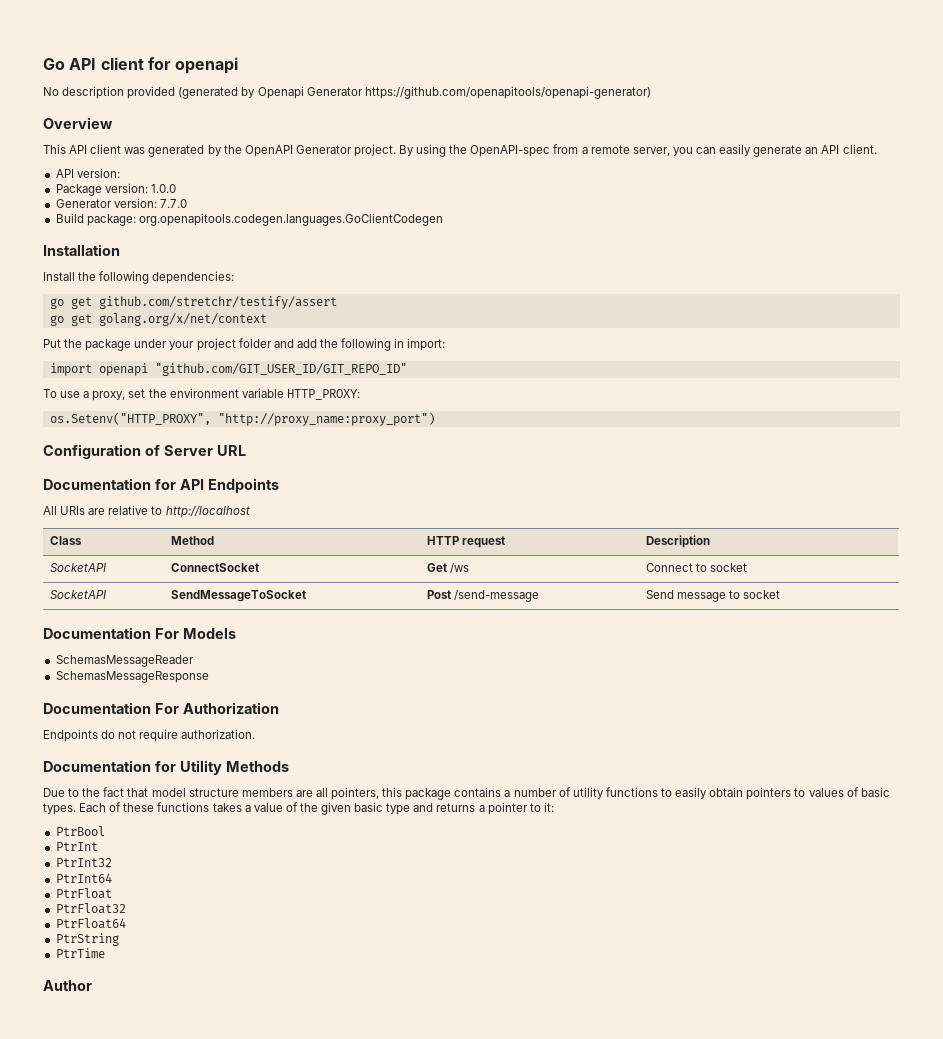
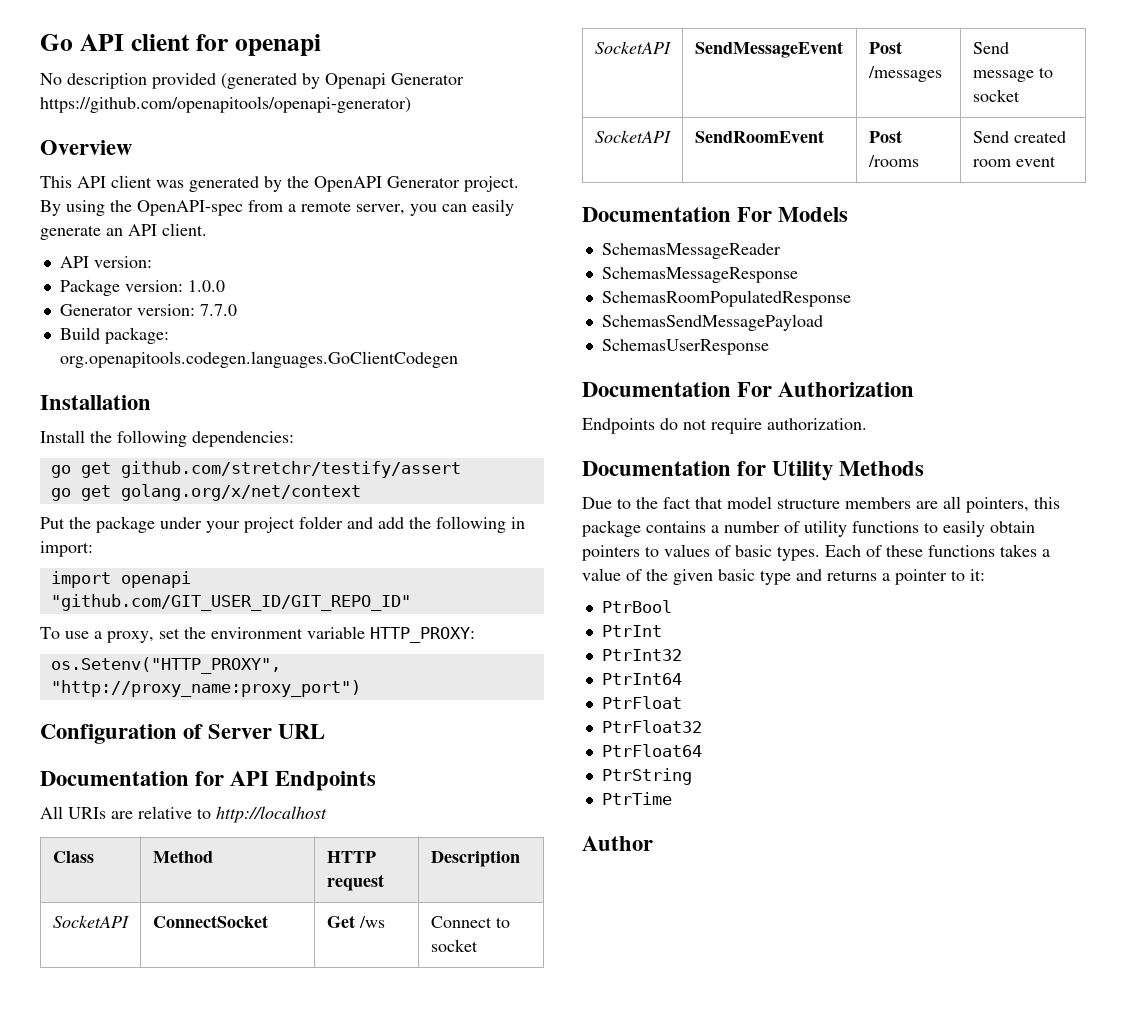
- SocketAPI | SendMessageToSocket | Post /send-message | Send message to socket
+ SocketAPI | SendMessageEvent | Post /messages | Send message to socket
+ SocketAPI | SendRoomEvent | Post /rooms | Send created room event
+ SchemasRoomPopulatedResponse
+ SchemasSendMessagePayload
+ SchemasUserResponse

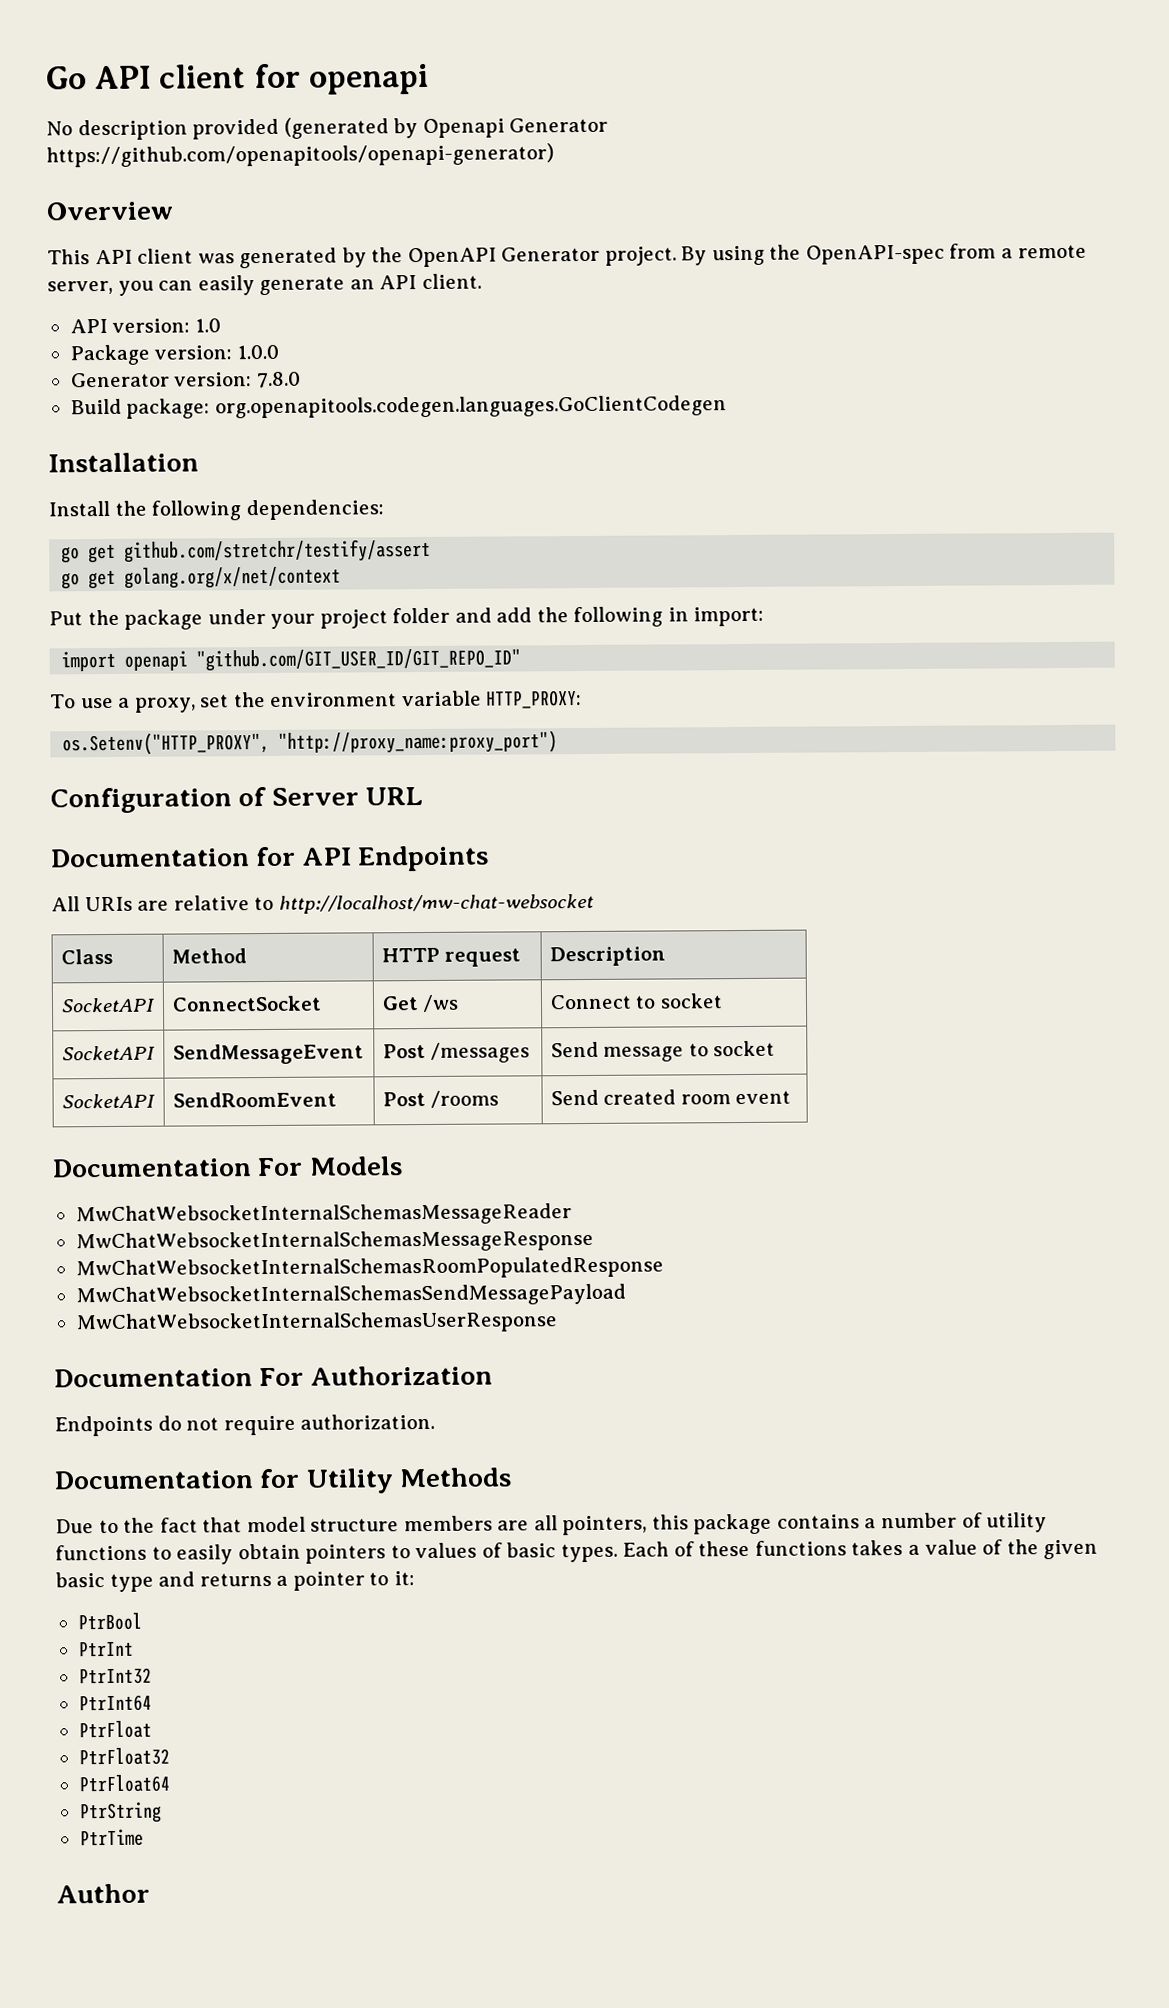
- API version:
+ API version: 1.0
- Generator version: 7.7.0
+ Generator version: 7.8.0
- All URIs are relative to http://localhost
+ All URIs are relative to http://localhost/mw-chat-websocket
- SchemasMessageReader
- SchemasMessageResponse
- SchemasRoomPopulatedResponse
- SchemasSendMessagePayload
- SchemasUserResponse
+ MwChatWebsocketInternalSchemasMessageReader
+ MwChatWebsocketInternalSchemasMessageResponse
+ MwChatWebsocketInternalSchemasRoomPopulatedResponse
+ MwChatWebsocketInternalSchemasSendMessagePayload
+ MwChatWebsocketInternalSchemasUserResponse

